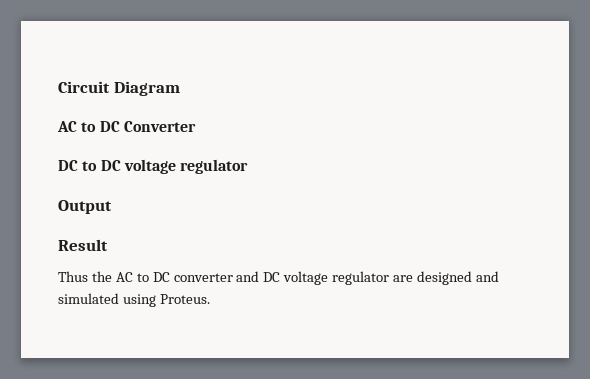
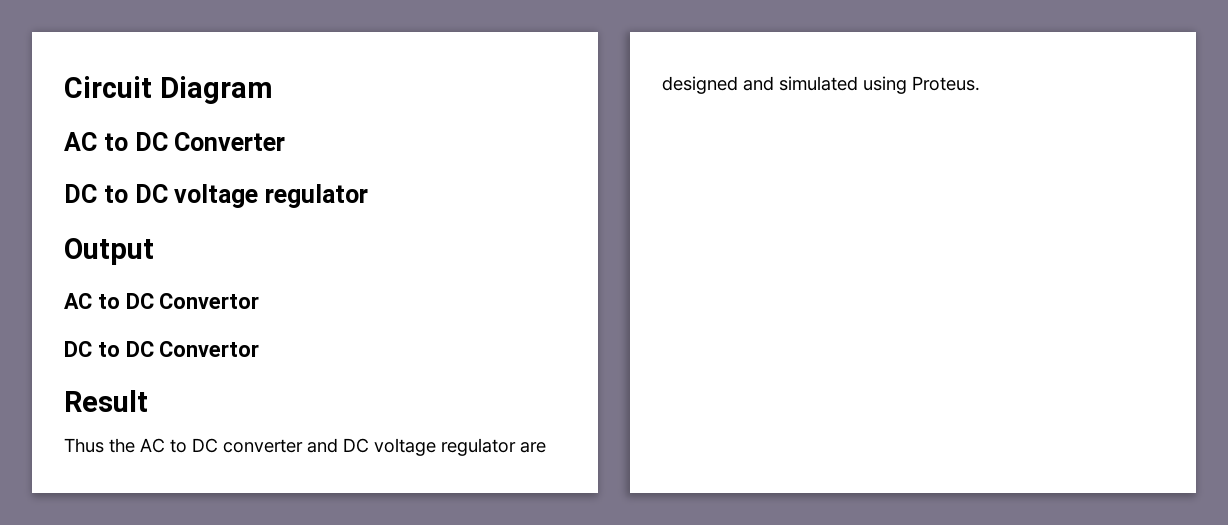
+ AC to DC Convertor
+ DC to DC Convertor

